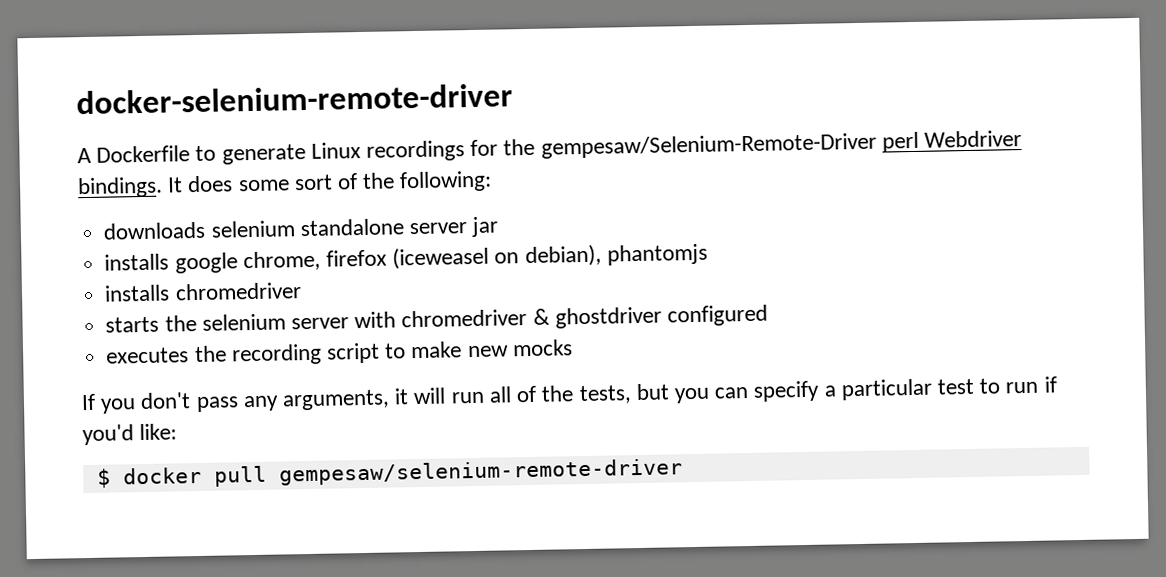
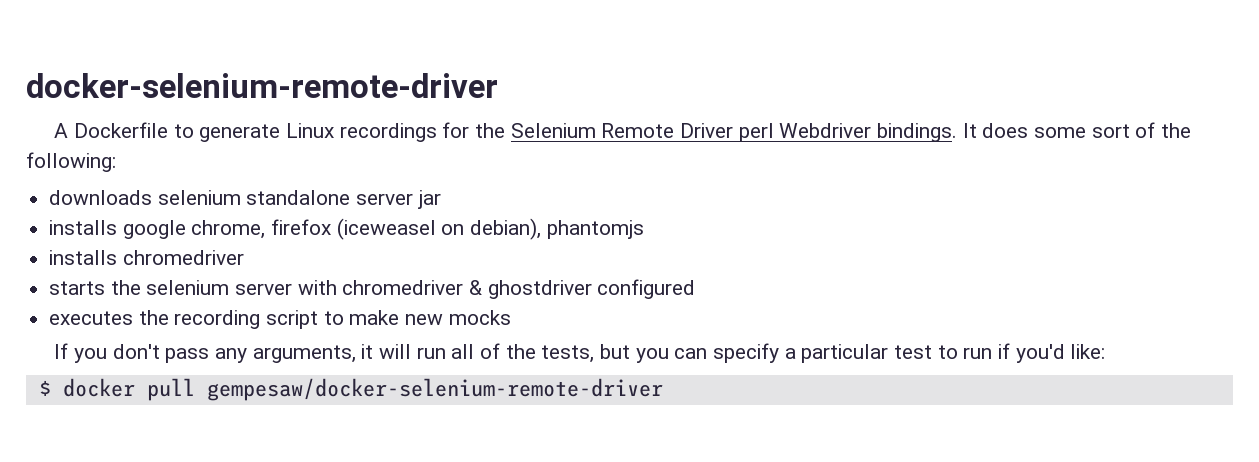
- A Dockerfile to generate Linux recordings for the gempesaw/Selenium-Remote-Driver perl Webdriver bindings.
+ A Dockerfile to generate Linux recordings for the Selenium Remote Driver perl Webdriver bindings.
- $ docker pull gempesaw/selenium-remote-driver
+ $ docker pull gempesaw/docker-selenium-remote-driver

